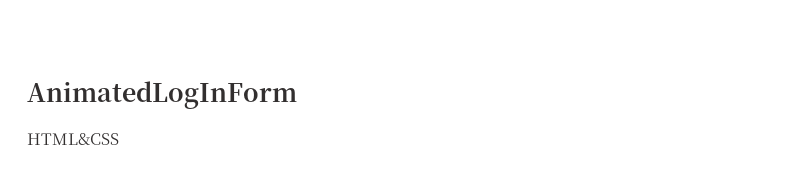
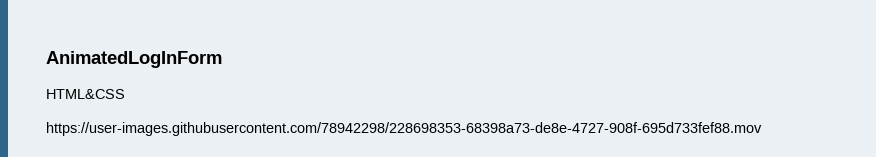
+ https://user-images.githubusercontent.com/78942298/228698353-68398a73-de8e-4727-908f-695d733fef88.mov

